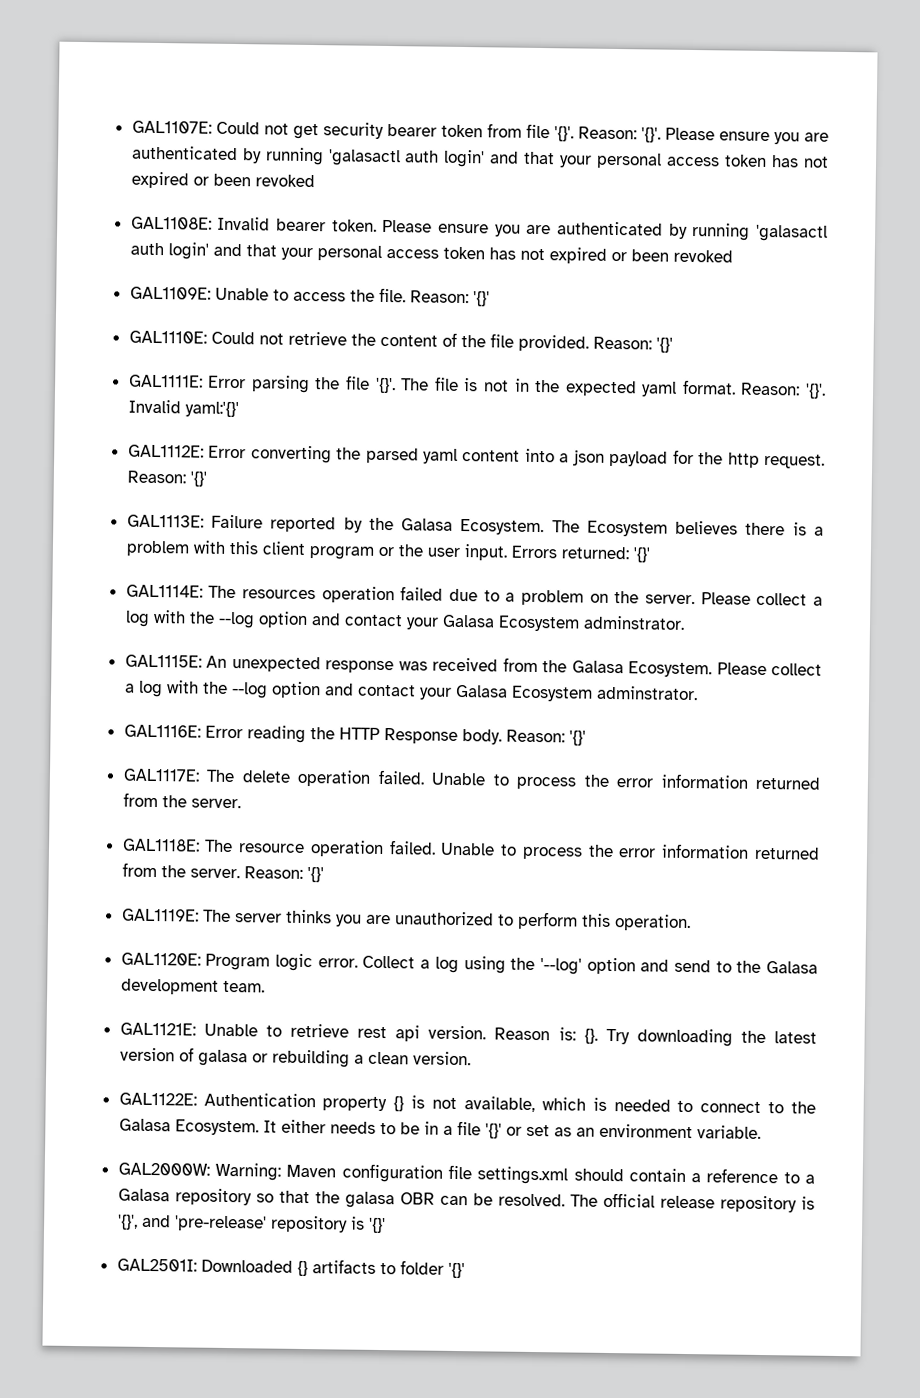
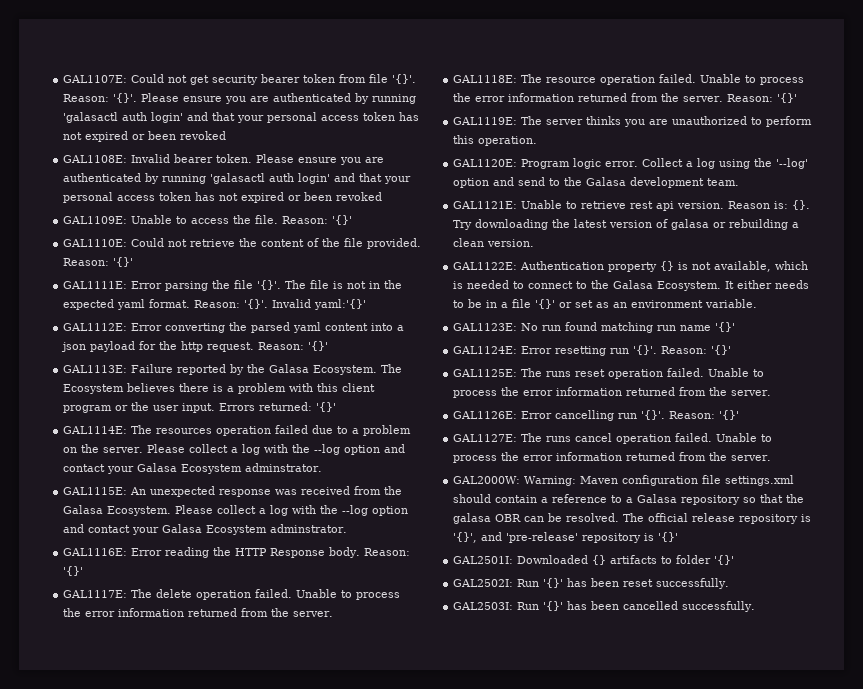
+ GAL1123E: No run found matching run name '{}'
+ GAL1124E: Error resetting run '{}'. Reason: '{}'
+ GAL1125E: The runs reset operation failed. Unable to process the error information returned from the server.
+ GAL1126E: Error cancelling run '{}'. Reason: '{}'
+ GAL1127E: The runs cancel operation failed. Unable to process the error information returned from the server.
+ GAL2502I: Run '{}' has been reset successfully.
+ GAL2503I: Run '{}' has been cancelled successfully.

